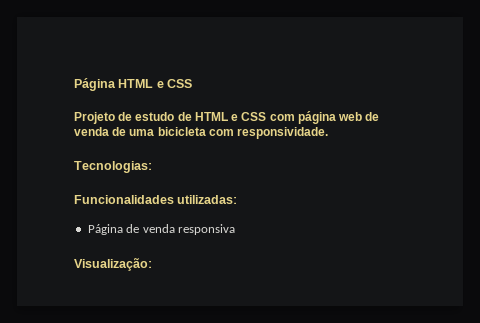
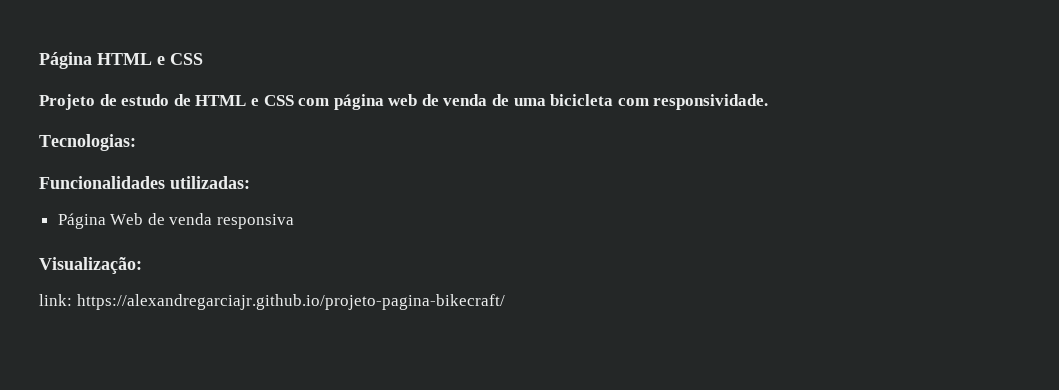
- Página de venda responsiva
+ Página Web de venda responsiva
+ link: https://alexandregarciajr.github.io/projeto-pagina-bikecraft/

